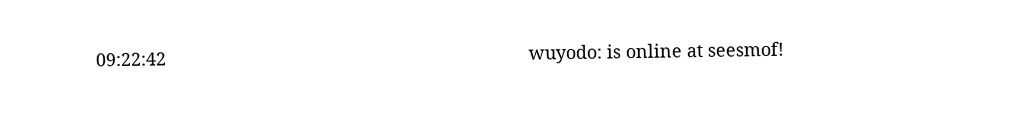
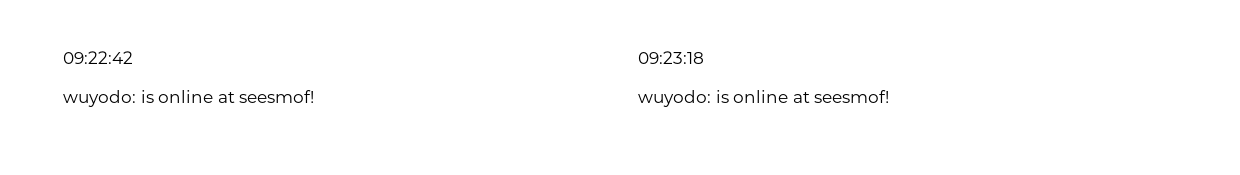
+ 09:23:18
+ wuyodo: is online at seesmof!

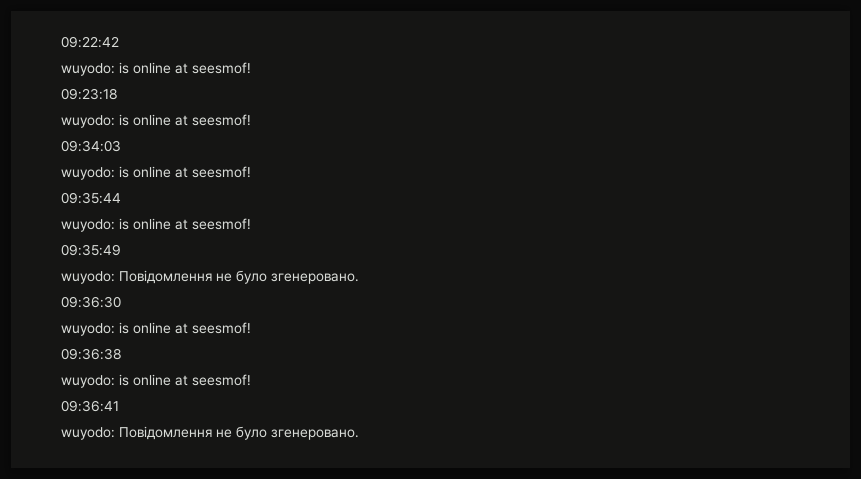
+ 09:34:03
+ wuyodo: is online at seesmof!
+ 09:35:44
+ wuyodo: is online at seesmof!
+ 09:35:49
+ wuyodo: Повідомлення не було згенеровано.
+ 09:36:30
+ wuyodo: is online at seesmof!
+ 09:36:38
+ wuyodo: is online at seesmof!
+ 09:36:41
+ wuyodo: Повідомлення не було згенеровано.

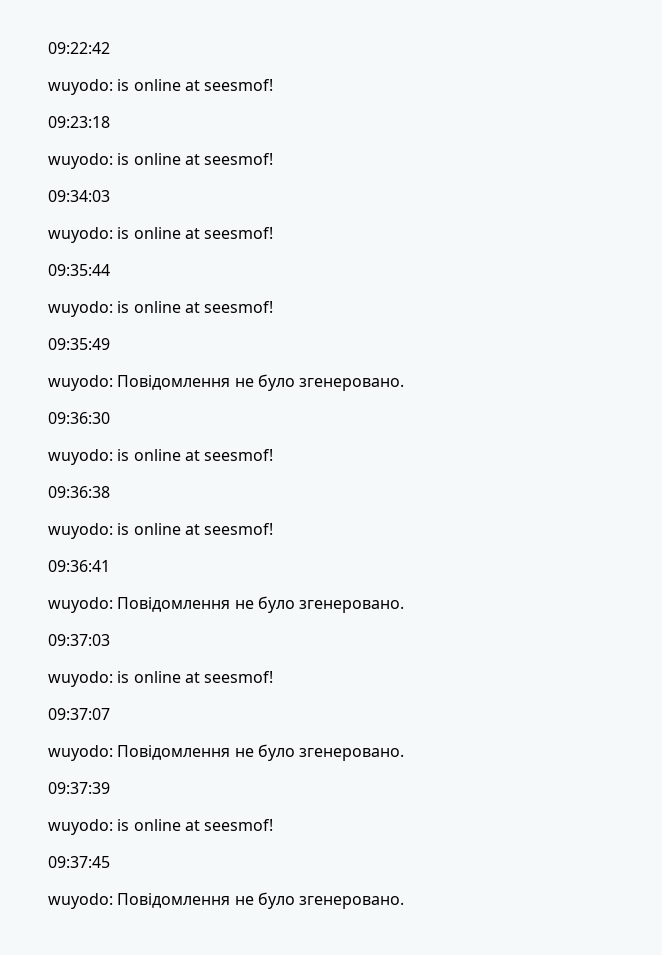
+ 09:37:03
+ wuyodo: is online at seesmof!
+ 09:37:07
+ wuyodo: Повідомлення не було згенеровано.
+ 09:37:39
+ wuyodo: is online at seesmof!
+ 09:37:45
+ wuyodo: Повідомлення не було згенеровано.

